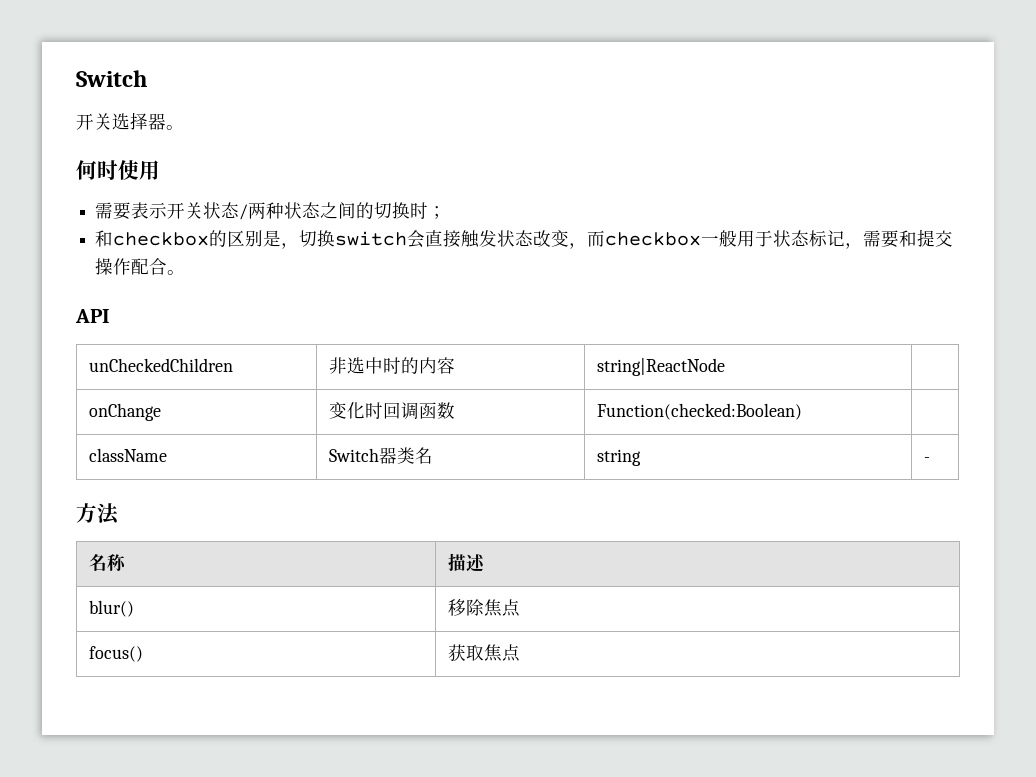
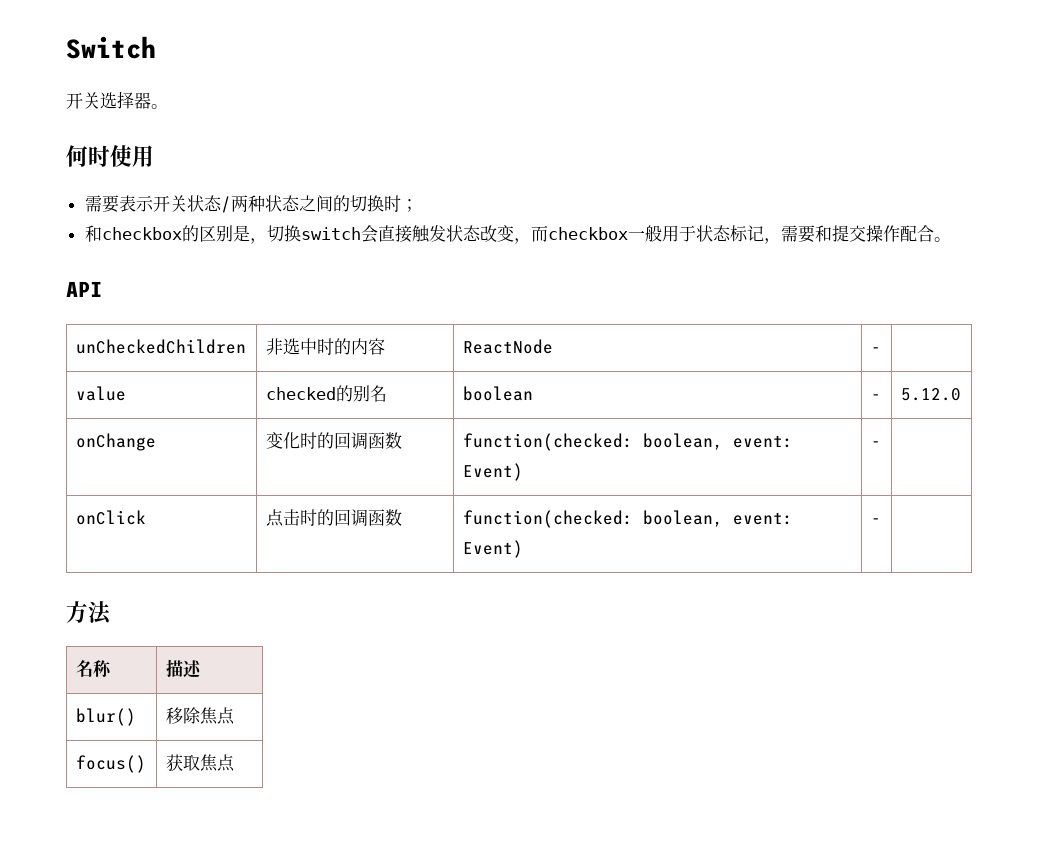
- unCheckedChildren | 非选中时的内容 | string|ReactNode |
+ unCheckedChildren | 非选中时的内容 | ReactNode | - |
+ value | checked的别名 | boolean | - | 5.12.0
- onChange | 变化时回调函数 | Function(checked:Boolean) |
- className | Switch器类名 | string | -
+ onChange | 变化时的回调函数 | function(checked: boolean, event: Event) | - |
+ onClick | 点击时的回调函数 | function(checked: boolean, event: Event) | - |

